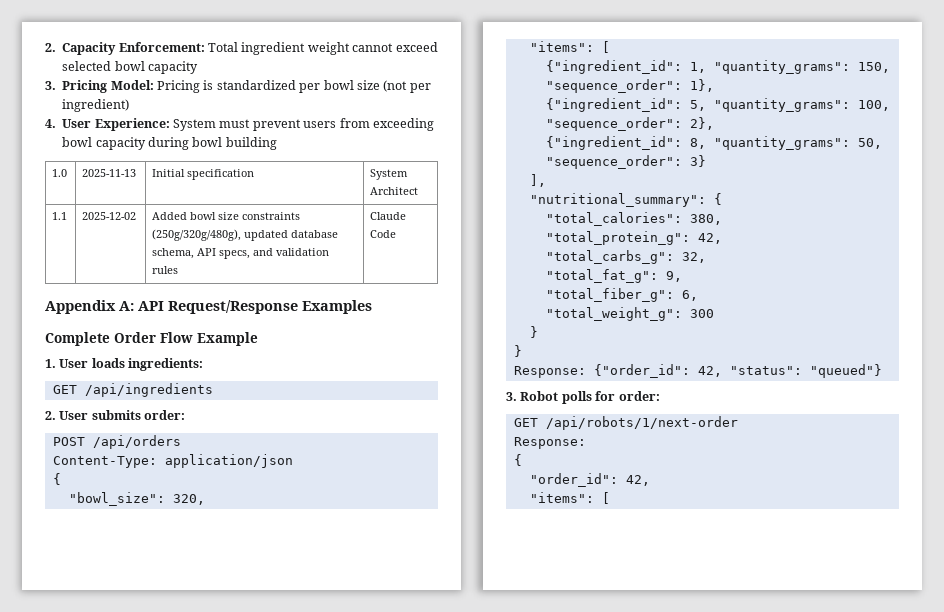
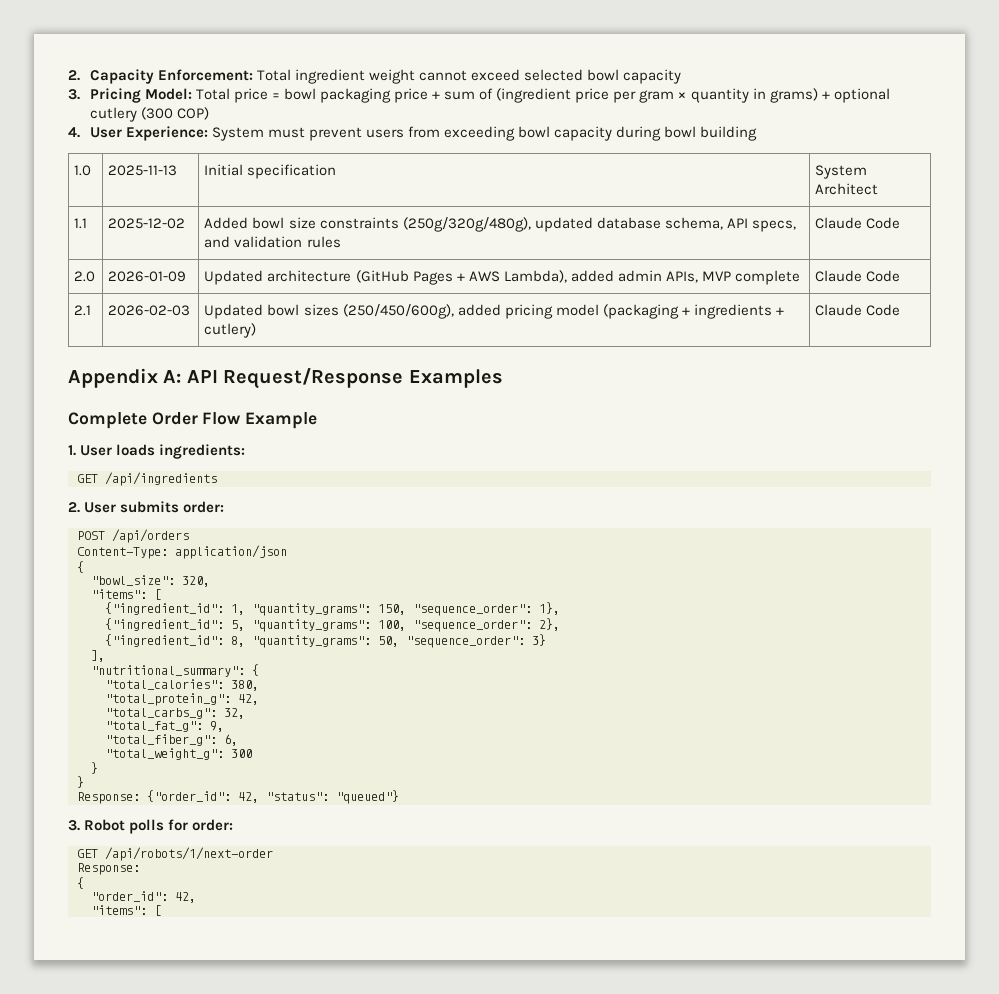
- 3. Pricing Model: Pricing is standardized per bowl size (not per ingredient)
+ 3. Pricing Model: Total price = bowl packaging price + sum of (ingredient price per gram × quantity in grams) + optional cutlery (300 COP)
+ 2.0 | 2026-01-09 | Updated architecture (GitHub Pages + AWS Lambda), added admin APIs, MVP complete | Claude Code
+ 2.1 | 2026-02-03 | Updated bowl sizes (250/450/600g), added pricing model (packaging + ingredients + cutlery) | Claude Code

